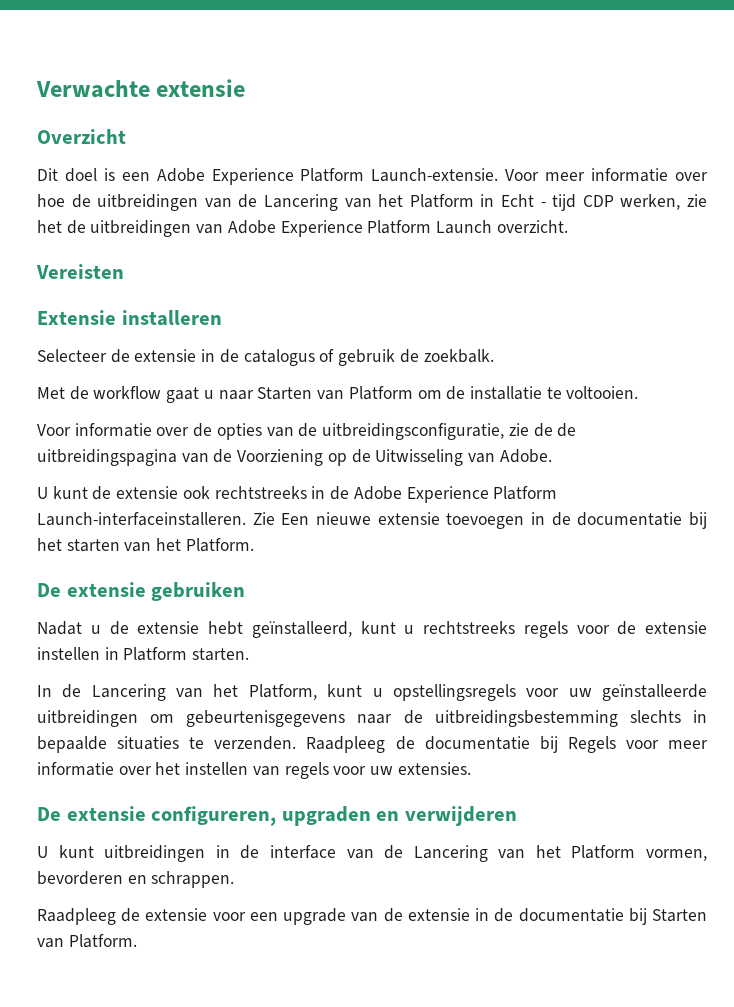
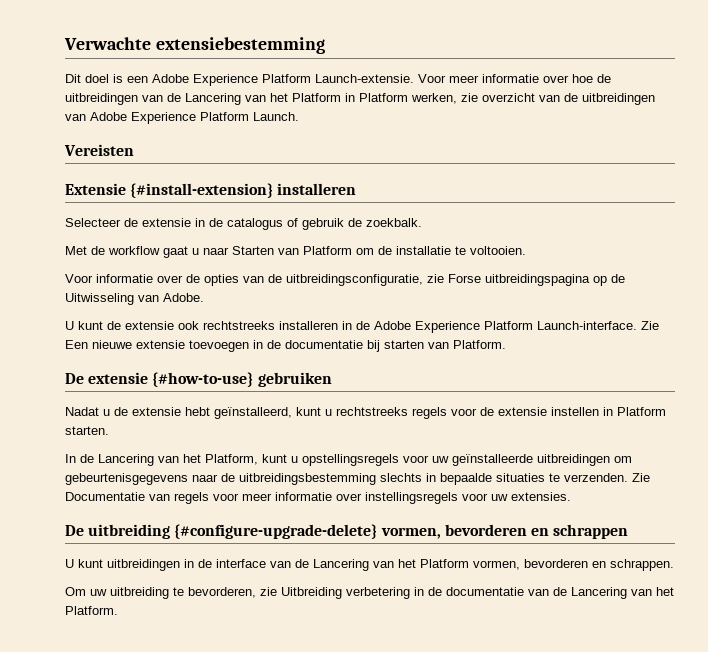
- Verwachte extensie
- Overzicht
+ Verwachte extensiebestemming
- Voor meer informatie over hoe de uitbreidingen van de Lancering van het Platform in Echt - tijd CDP werken, zie het de uitbreidingen van Adobe Experience Platform Launch overzicht.
+ Voor meer informatie over hoe de uitbreidingen van de Lancering van het Platform in Platform werken, zie overzicht van de uitbreidingen van Adobe Experience Platform Launch.
- Extensie installeren
+ Extensie {#install-extension} installeren
- Voor informatie over de opties van de uitbreidingsconfiguratie, zie de de uitbreidingspagina van de Voorziening op de Uitwisseling van Adobe.
+ Voor informatie over de opties van de uitbreidingsconfiguratie, zie Forse uitbreidingspagina op de Uitwisseling van Adobe.
- U kunt de extensie ook rechtstreeks in de Adobe Experience Platform Launch-interfaceinstalleren.
+ U kunt de extensie ook rechtstreeks installeren in de Adobe Experience Platform Launch-interface.
- Zie Een nieuwe extensie toevoegen in de documentatie bij het starten van het Platform.
+ Zie Een nieuwe extensie toevoegen in de documentatie bij starten van Platform.
- De extensie gebruiken
+ De extensie {#how-to-use} gebruiken
- Raadpleeg de documentatie bij Regels voor meer informatie over het instellen van regels voor uw extensies.
- De extensie configureren, upgraden en verwijderen
+ Zie Documentatie van regels voor meer informatie over instellingsregels voor uw extensies.
+ De uitbreiding {#configure-upgrade-delete} vormen, bevorderen en schrappen
- Raadpleeg de extensie voor een upgrade van de extensie in de documentatie bij Starten van Platform.
+ Om uw uitbreiding te bevorderen, zie Uitbreiding verbetering in de documentatie van de Lancering van het Platform.

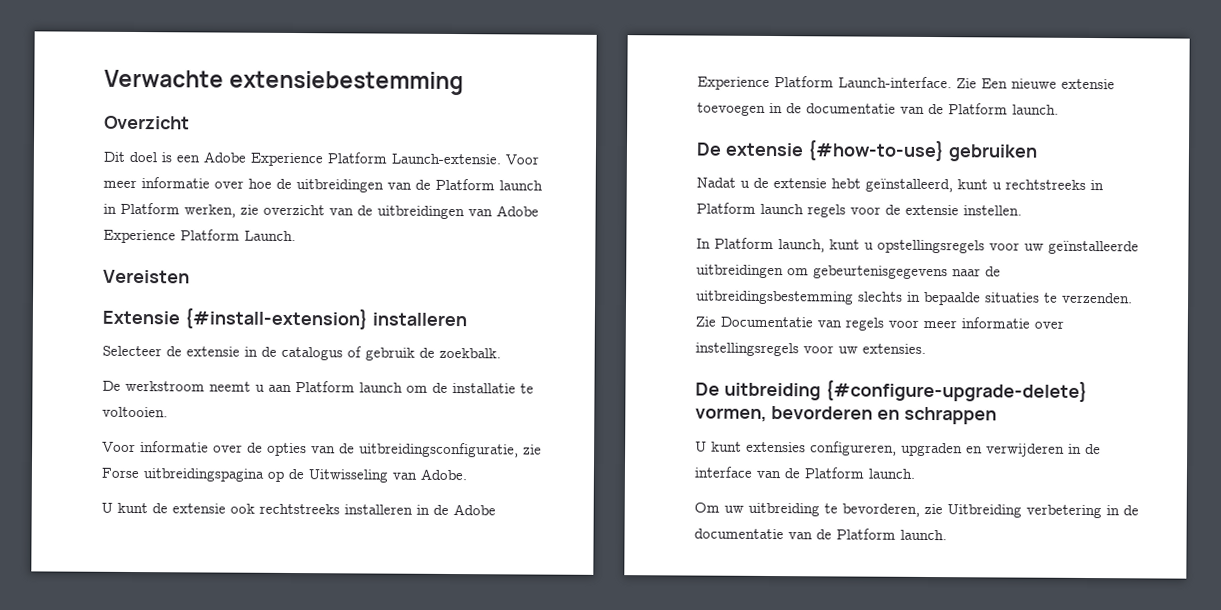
+ Overzicht
- Voor meer informatie over hoe de uitbreidingen van de Lancering van het Platform in Platform werken, zie overzicht van de uitbreidingen van Adobe Experience Platform Launch.
+ Voor meer informatie over hoe de uitbreidingen van de Platform launch in Platform werken, zie overzicht van de uitbreidingen van Adobe Experience Platform Launch.
- Met de workflow gaat u naar Starten van Platform om de installatie te voltooien.
+ De werkstroom neemt u aan Platform launch om de installatie te voltooien.
- Zie Een nieuwe extensie toevoegen in de documentatie bij starten van Platform.
+ Zie Een nieuwe extensie toevoegen in de documentatie van de Platform launch.
- Nadat u de extensie hebt geïnstalleerd, kunt u rechtstreeks regels voor de extensie instellen in Platform starten.
- In de Lancering van het Platform, kunt u opstellingsregels voor uw geïnstalleerde uitbreidingen om gebeurtenisgegevens naar de uitbreidingsbestemming slechts in bepaalde situaties te verzenden.
+ Nadat u de extensie hebt geïnstalleerd, kunt u rechtstreeks in Platform launch regels voor de extensie instellen.
+ In Platform launch, kunt u opstellingsregels voor uw geïnstalleerde uitbreidingen om gebeurtenisgegevens naar de uitbreidingsbestemming slechts in bepaalde situaties te verzenden.
- U kunt uitbreidingen in de interface van de Lancering van het Platform vormen, bevorderen en schrappen.
+ U kunt extensies configureren, upgraden en verwijderen in de interface van de Platform launch.
- Om uw uitbreiding te bevorderen, zie Uitbreiding verbetering in de documentatie van de Lancering van het Platform.
+ Om uw uitbreiding te bevorderen, zie Uitbreiding verbetering in de documentatie van de Platform launch.

